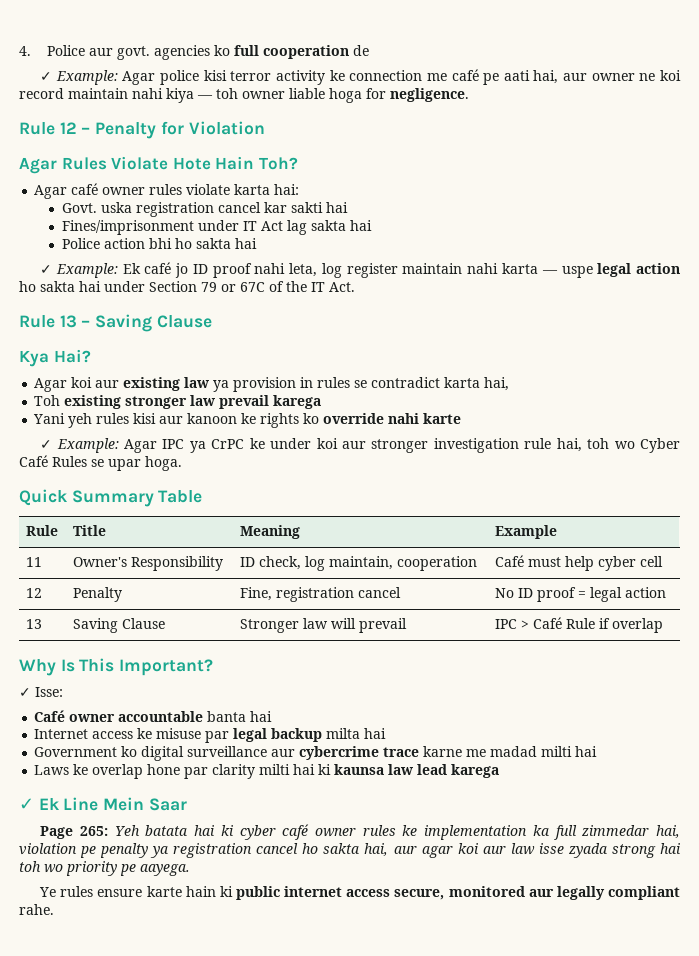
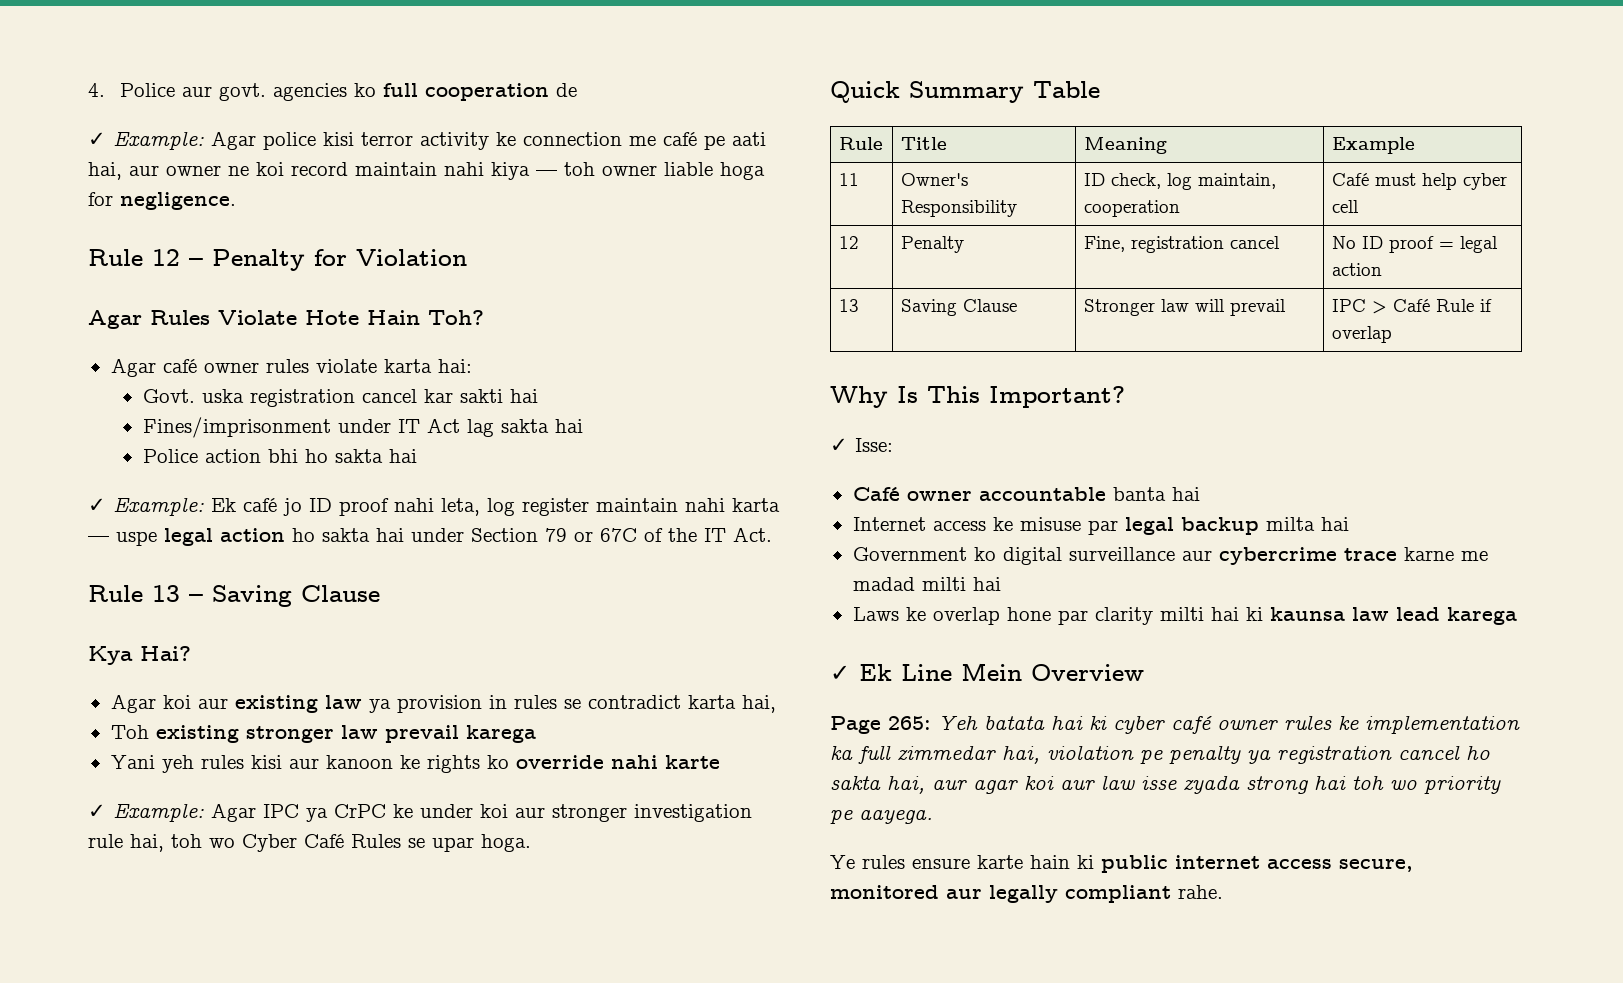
- ✓ Ek Line Mein Saar
+ ✓ Ek Line Mein Overview

